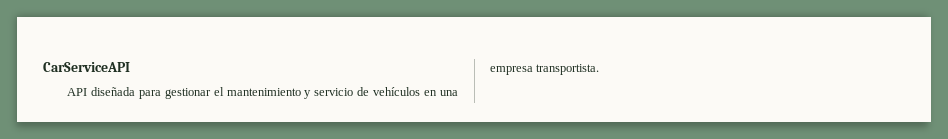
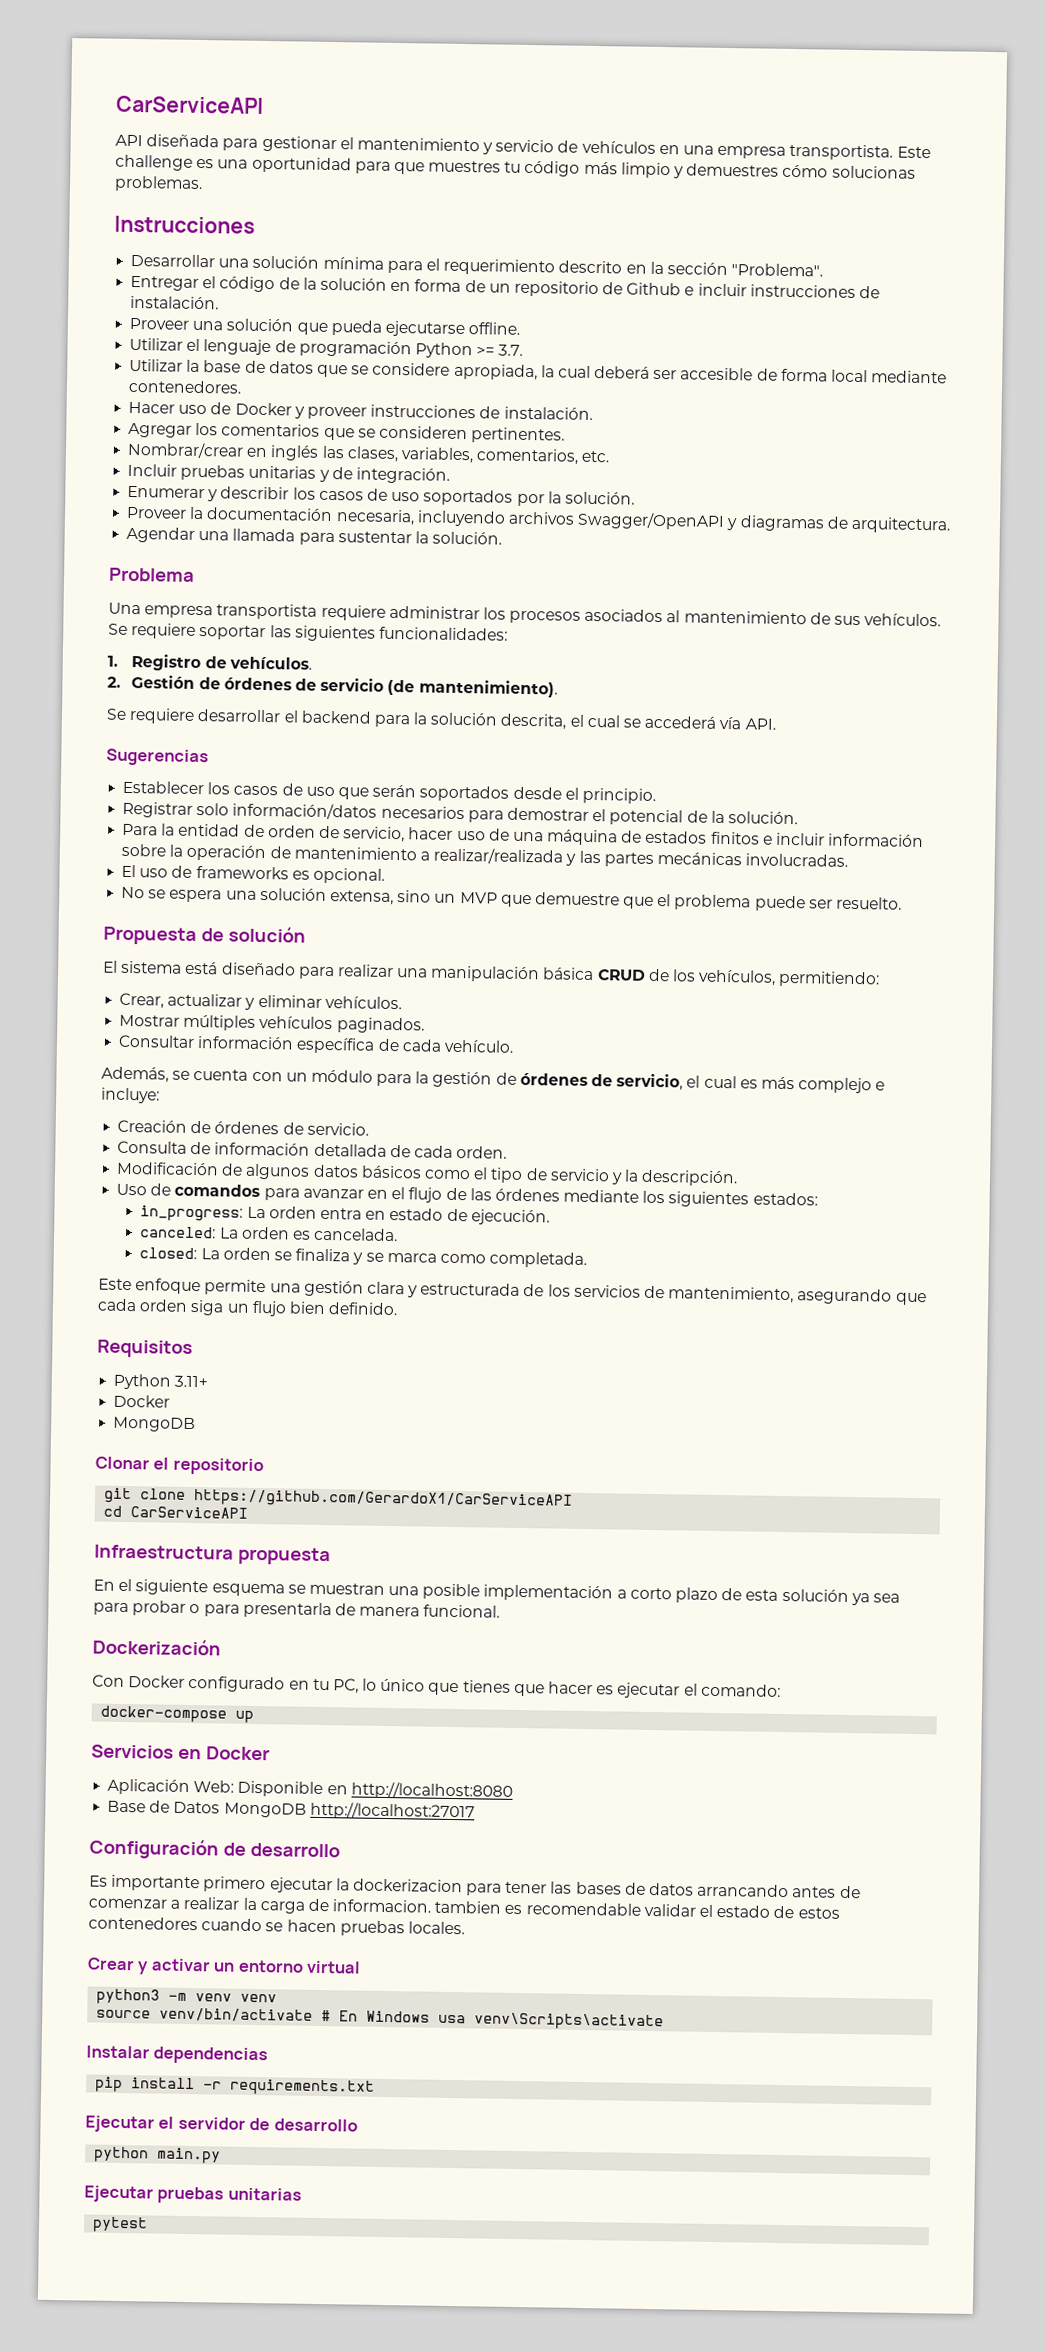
+ Este challenge es una oportunidad para que muestres tu código más limpio y demuestres cómo solucionas problemas.
+ Instrucciones
+ Desarrollar una solución mínima para el requerimiento descrito en la sección "Problema".
+ Entregar el código de la solución en forma de un repositorio de Github e incluir instrucciones de instalación.
+ Proveer una solución que pueda ejecutarse offline.
+ Utilizar el lenguaje de programación Python >= 3.7.
+ Utilizar la base de datos que se considere apropiada, la cual deberá ser accesible de forma local mediante contenedores.
+ Hacer uso de Docker y proveer instrucciones de instalación.
+ Agregar los comentarios que se consideren pertinentes.
+ Nombrar/crear en inglés las clases, variables, comentarios, etc.
+ Incluir pruebas unitarias y de integración.
+ Enumerar y describir los casos de uso soportados por la solución.
+ Proveer la documentación necesaria, incluyendo archivos Swagger/OpenAPI y diagramas de arquitectura.
+ Agendar una llamada para sustentar la solución.
+ Problema
+ Una empresa transportista requiere administrar los procesos asociados al mantenimiento de sus vehículos. Se requiere soportar las siguientes funcionalidades:
+ 1. Registro de vehículos.
+ 2. Gestión de órdenes de servicio (de mantenimiento).
+ Se requiere desarrollar el backend para la solución descrita, el cual se accederá vía API.
+ Sugerencias
+ Establecer los casos de uso que serán soportados desde el principio.
+ Registrar solo información/datos necesarios para demostrar el potencial de la solución.
+ Para la entidad de orden de servicio, hacer uso de una máquina de estados finitos e incluir información sobre la operación de mantenimiento a realizar/realizada y las partes mecánicas involucradas.
+ El uso de frameworks es opcional.
+ No se espera una solución extensa, sino un MVP que demuestre que el problema puede ser resuelto.
+ Propuesta de solución
+ El sistema está diseñado para realizar una manipulación básica CRUD de los vehículos, permitiendo:
+ Crear, actualizar y eliminar vehículos.
+ Mostrar múltiples vehículos paginados.
+ Consultar información específica de cada vehículo.
+ Además, se cuenta con un módulo para la gestión de órdenes de servicio, el cual es más complejo e incluye:
+ Creación de órdenes de servicio.
+ Consulta de información detallada de cada orden.
+ Modificación de algunos datos básicos como el tipo de servicio y la descripción.
+ Uso de comandos para avanzar en el flujo de las órdenes mediante los siguientes estados:
+ in_progress: La orden entra en estado de ejecución.
+ canceled: La orden es cancelada.
+ closed: La orden se finaliza y se marca como completada.
+ Este enfoque permite una gestión clara y estructurada de los servicios de mantenimiento, asegurando que cada orden siga un flujo bien definido.
+ Requisitos
+ Python 3.11+
+ Docker
+ MongoDB
+ Clonar el repositorio
+ git clone https://github.com/GerardoX1/CarServiceAPI
+ cd CarServiceAPI
+ Infraestructura propuesta
+ En el siguiente esquema se muestran una posible implementación a corto plazo de esta solución ya sea para probar o para presentarla de manera funcional.
+ Dockerización
+ Con Docker configurado en tu PC, lo único que tienes que hacer es ejecutar el comando:
+ docker-compose up
+ Servicios en Docker
+ Aplicación Web: Disponible en http://localhost:8080
+ Base de Datos MongoDB http://localhost:27017
+ Configuración de desarrollo
+ Es importante primero ejecutar la dockerizacion para tener las bases de datos arrancando antes de comenzar a realizar la carga de informacion. tambien es recomendable validar el estado de estos contenedores cuando se hacen pruebas locales.
+ Crear y activar un entorno virtual
+ python3 -m venv venv
+ source venv/bin/activate # En Windows usa venv\Scripts\activate
+ Instalar dependencias
+ pip install -r requirements.txt
+ Ejecutar el servidor de desarrollo
+ python main.py
+ Ejecutar pruebas unitarias
+ pytest

